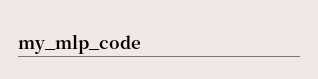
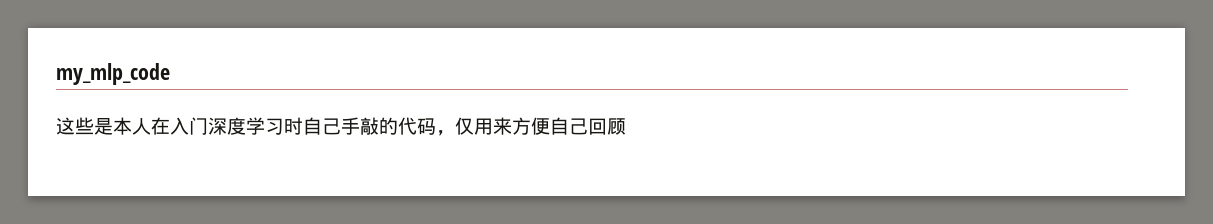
+ 这些是本人在入门深度学习时自己手敲的代码，仅用来方便自己回顾

